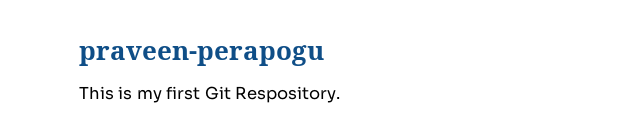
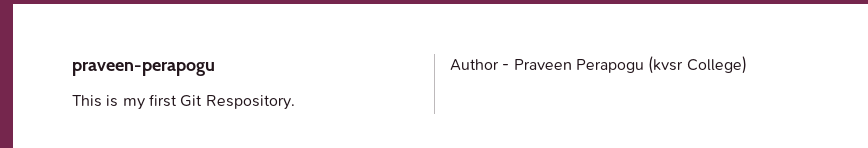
+ Author - Praveen Perapogu (kvsr College)

